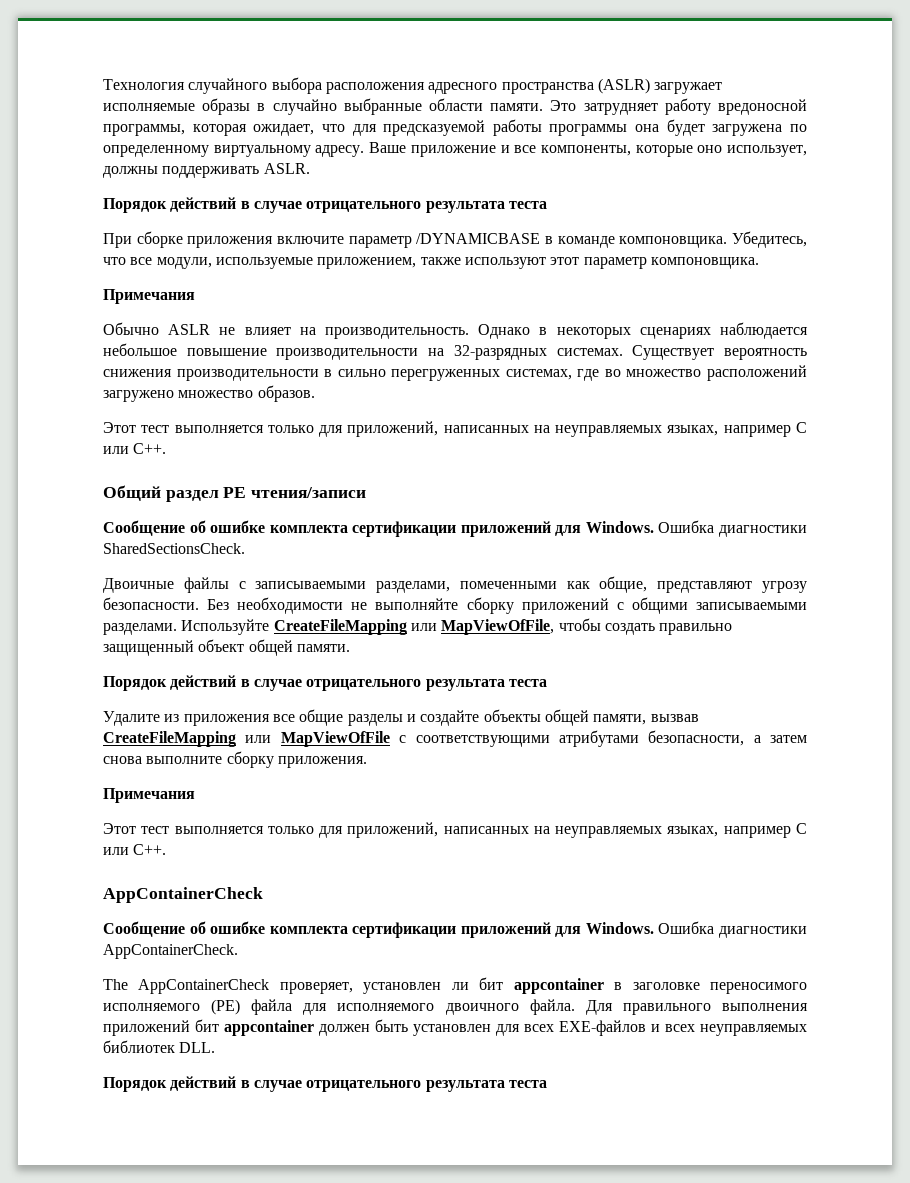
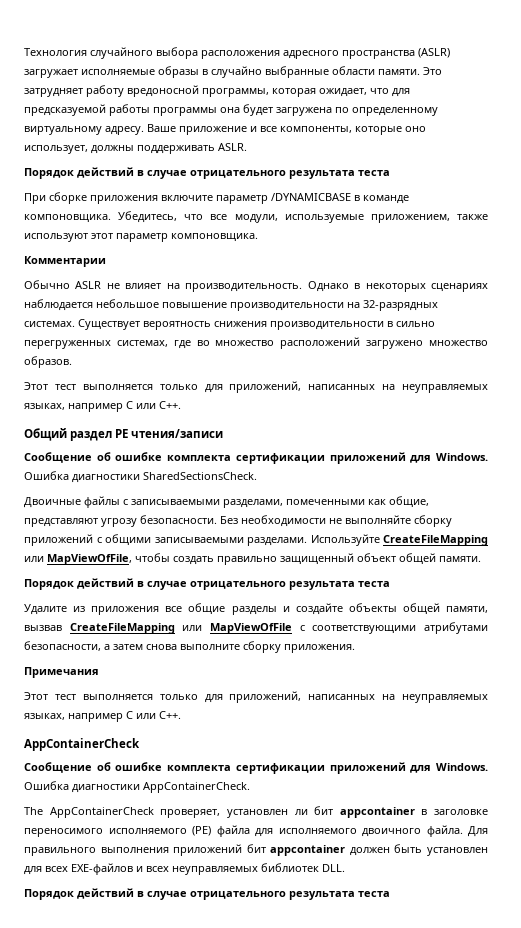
  Убедитесь, что все модули, используемые приложением, также используют этот параметр компоновщика.
- Примечания
+ Комментарии

